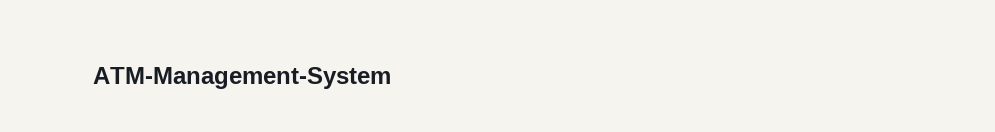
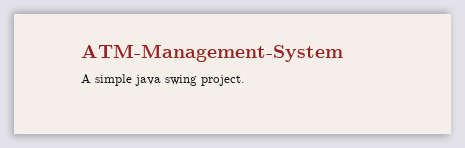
+ A simple java swing project.

